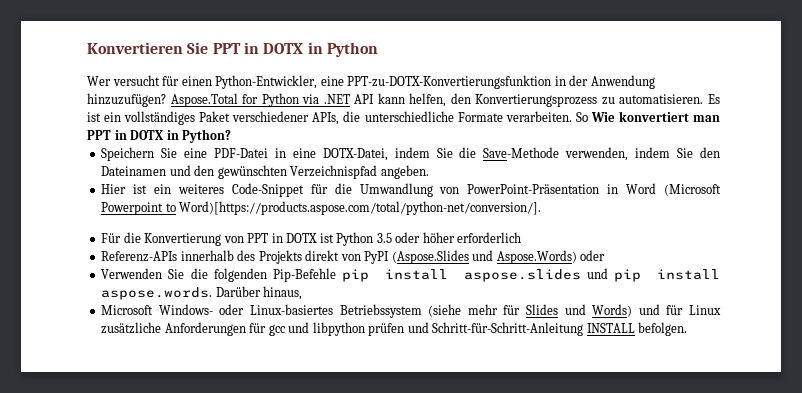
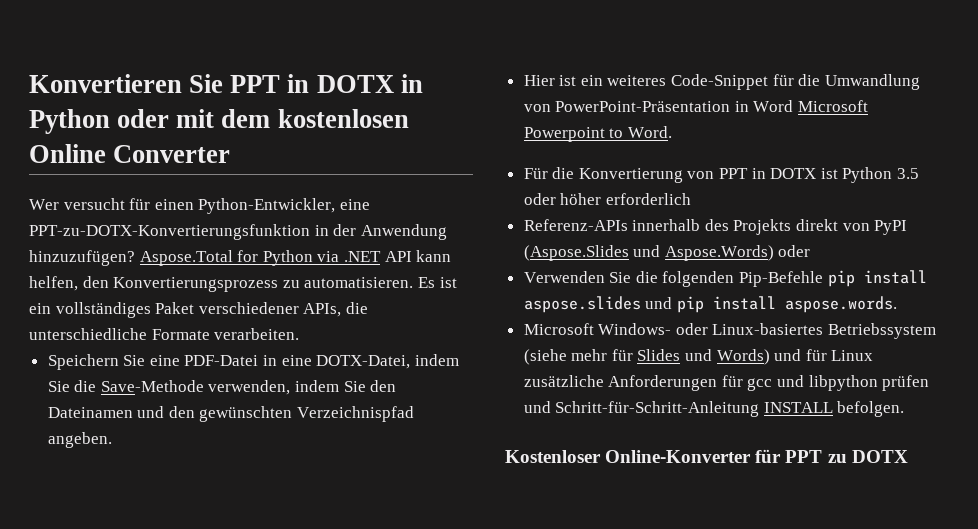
- Konvertieren Sie PPT in DOTX in Python
+ Konvertieren Sie PPT in DOTX in Python oder mit dem kostenlosen Online Converter
- So Wie konvertiert man PPT in DOTX in Python?
- Hier ist ein weiteres Code-Snippet für die Umwandlung von PowerPoint-Präsentation in Word (Microsoft Powerpoint to Word)[https://products.aspose.com/total/python-net/conversion/].
+ Hier ist ein weiteres Code-Snippet für die Umwandlung von PowerPoint-Präsentation in Word Microsoft Powerpoint to Word.
- Verwenden Sie die folgenden Pip-Befehle pip install aspose.slides und pip install aspose.words. Darüber hinaus,
+ Verwenden Sie die folgenden Pip-Befehle pip install aspose.slides und pip install aspose.words.
+ Kostenloser Online-Konverter für PPT zu DOTX

